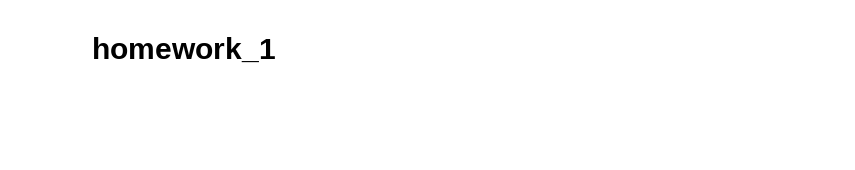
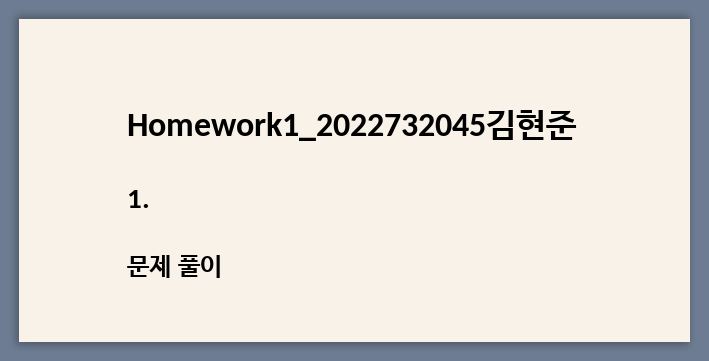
- homework_1
+ Homework1_2022732045김현준
+ 1.
+ 문제 풀이

